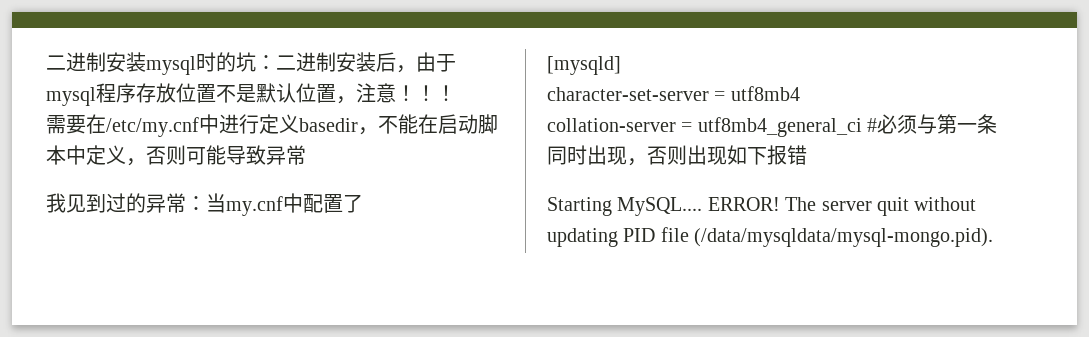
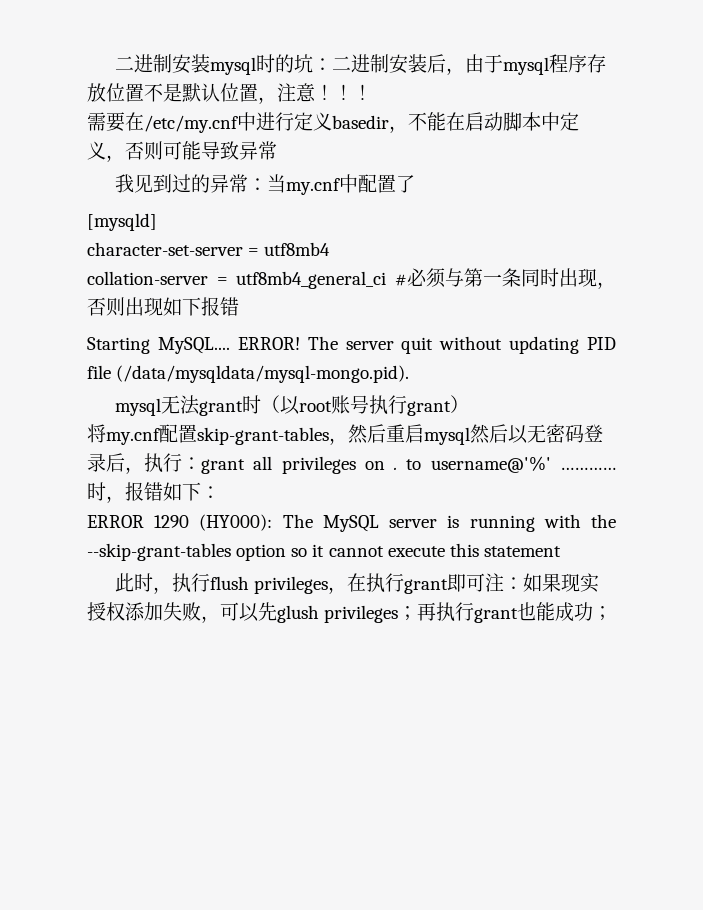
+ mysql无法grant时（以root账号执行grant）
+ 将my.cnf配置skip-grant-tables，然后重启mysql然后以无密码登录后，执行：grant all privileges on . to username@'%' …………时，报错如下：
+ ERROR 1290 (HY000): The MySQL server is running with the --skip-grant-tables option so it cannot execute this statement
+ 此时，执行flush privileges，在执行grant即可注：如果现实授权添加失败，可以先glush privileges；再执行grant也能成功；

